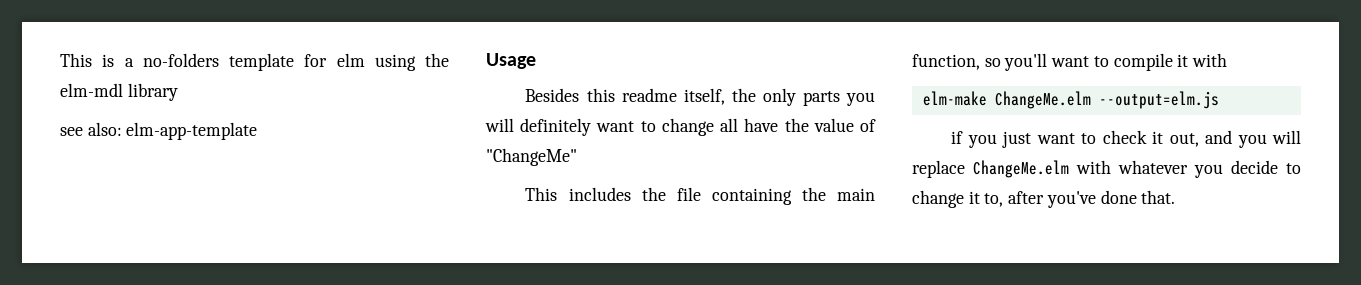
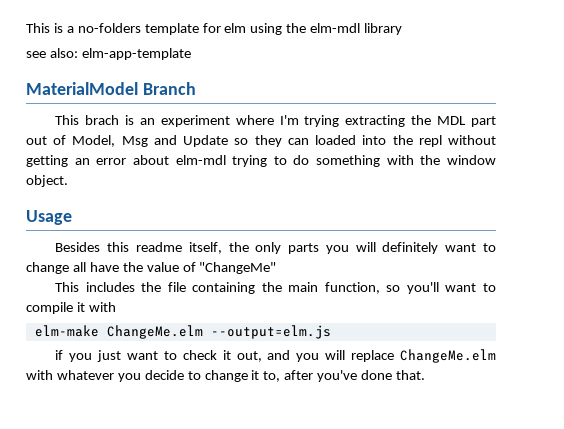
+ MaterialModel Branch
+ This brach is an experiment where I'm trying extracting the MDL part out of Model, Msg and Update so they can loaded into the repl without getting an error about elm-mdl trying to do something with the window object.

